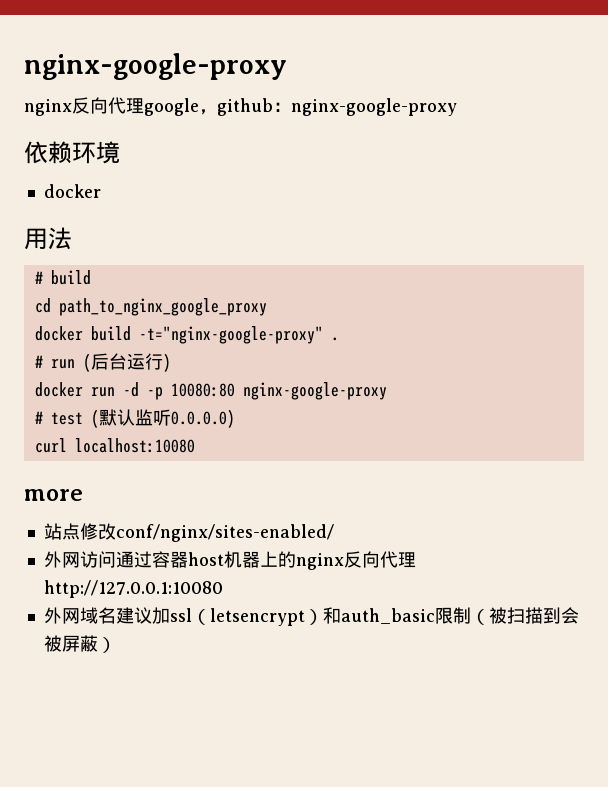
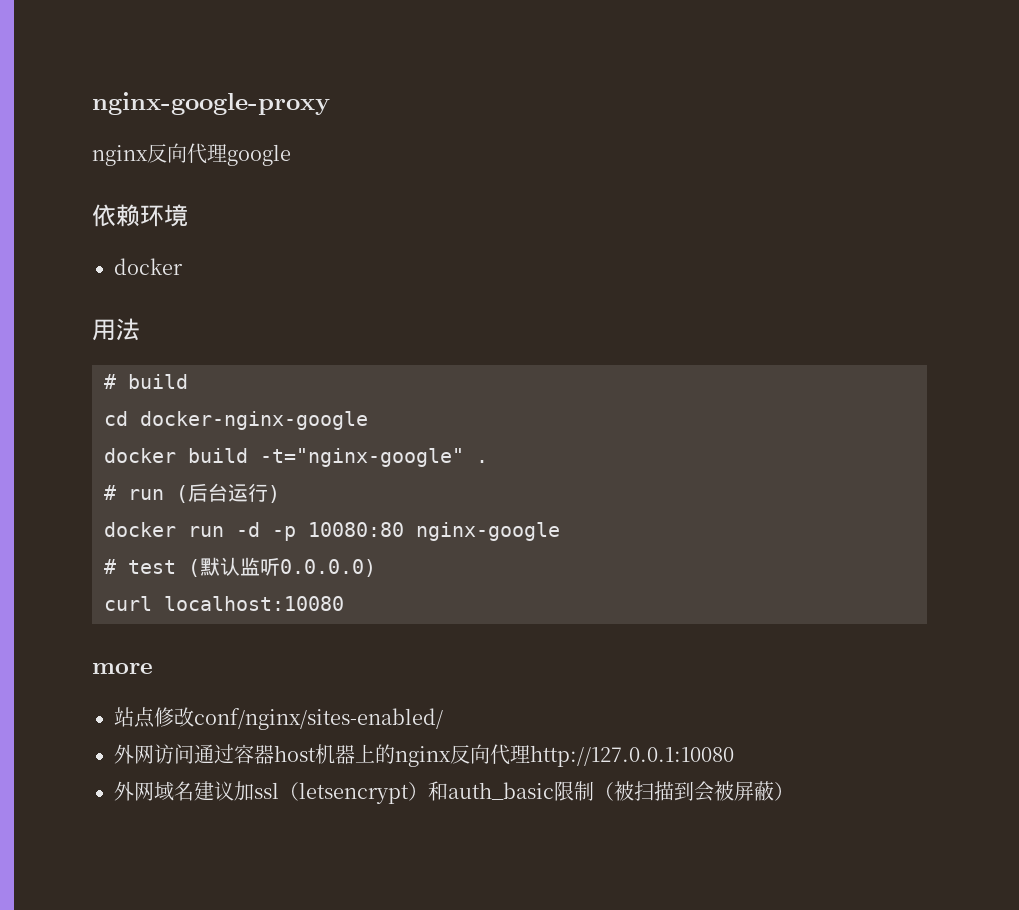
- nginx反向代理google，github：nginx-google-proxy
+ nginx反向代理google
- cd path_to_nginx_google_proxy
+ cd docker-nginx-google
- docker build -t="nginx-google-proxy" .
+ docker build -t="nginx-google" .
- docker run -d -p 10080:80 nginx-google-proxy
+ docker run -d -p 10080:80 nginx-google

